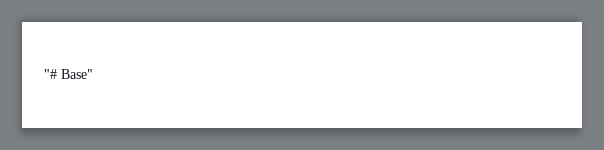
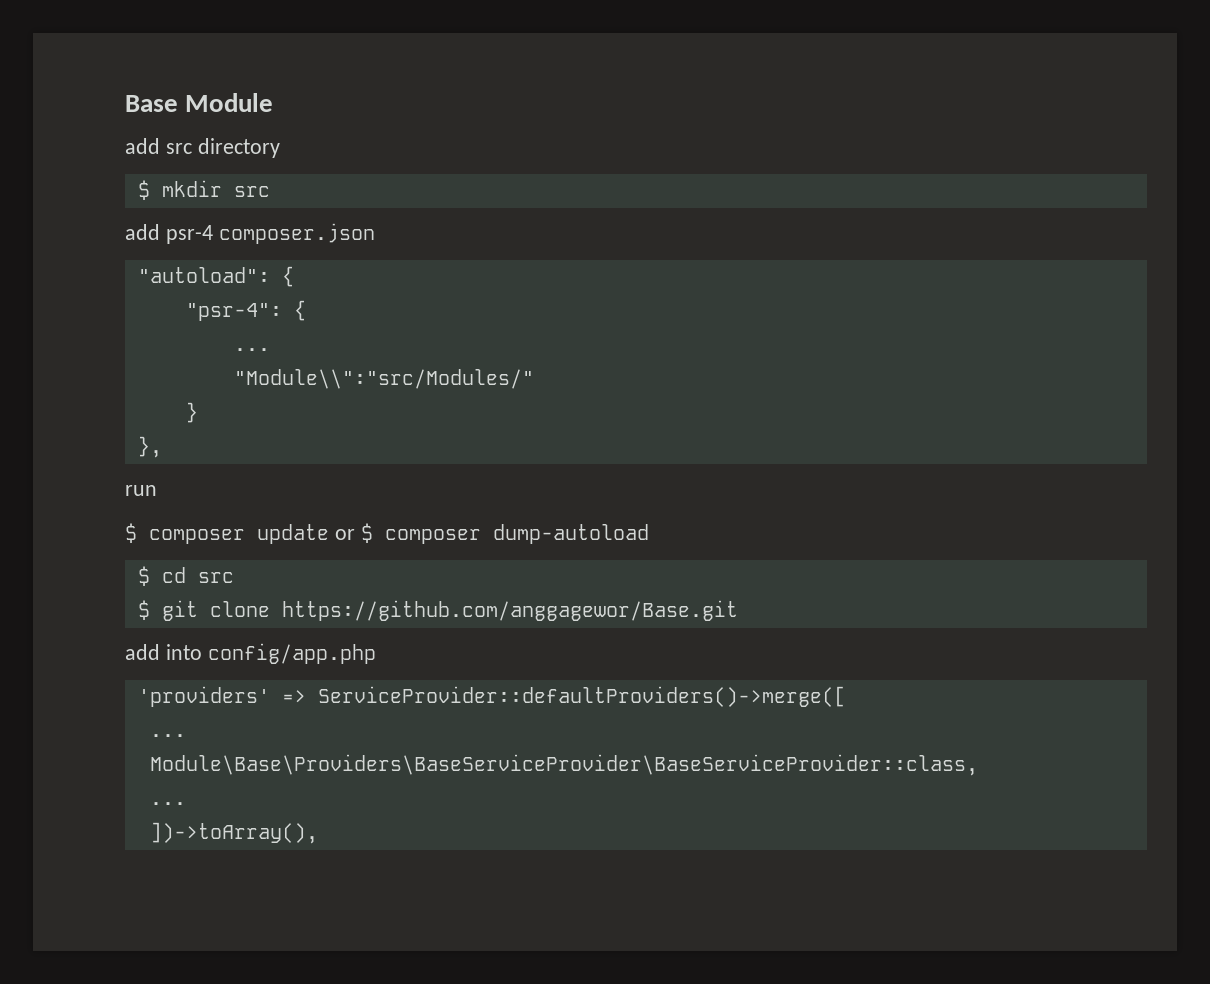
- "# Base"
+ Base Module
+ add src directory
+ $ mkdir src
+ add psr-4 composer.json
+ "autoload": {
+ "psr-4": {
+ ...
+ "Module\\":"src/Modules/"
+ }
+ },
+ run
+ $ composer update or $ composer dump-autoload
+ $ cd src
+ $ git clone https://github.com/anggagewor/Base.git
+ add into config/app.php
+ 'providers' => ServiceProvider::defaultProviders()->merge([
+ ...
+ Module\Base\Providers\BaseServiceProvider\BaseServiceProvider::class,
+ ...
+ ])->toArray(),

